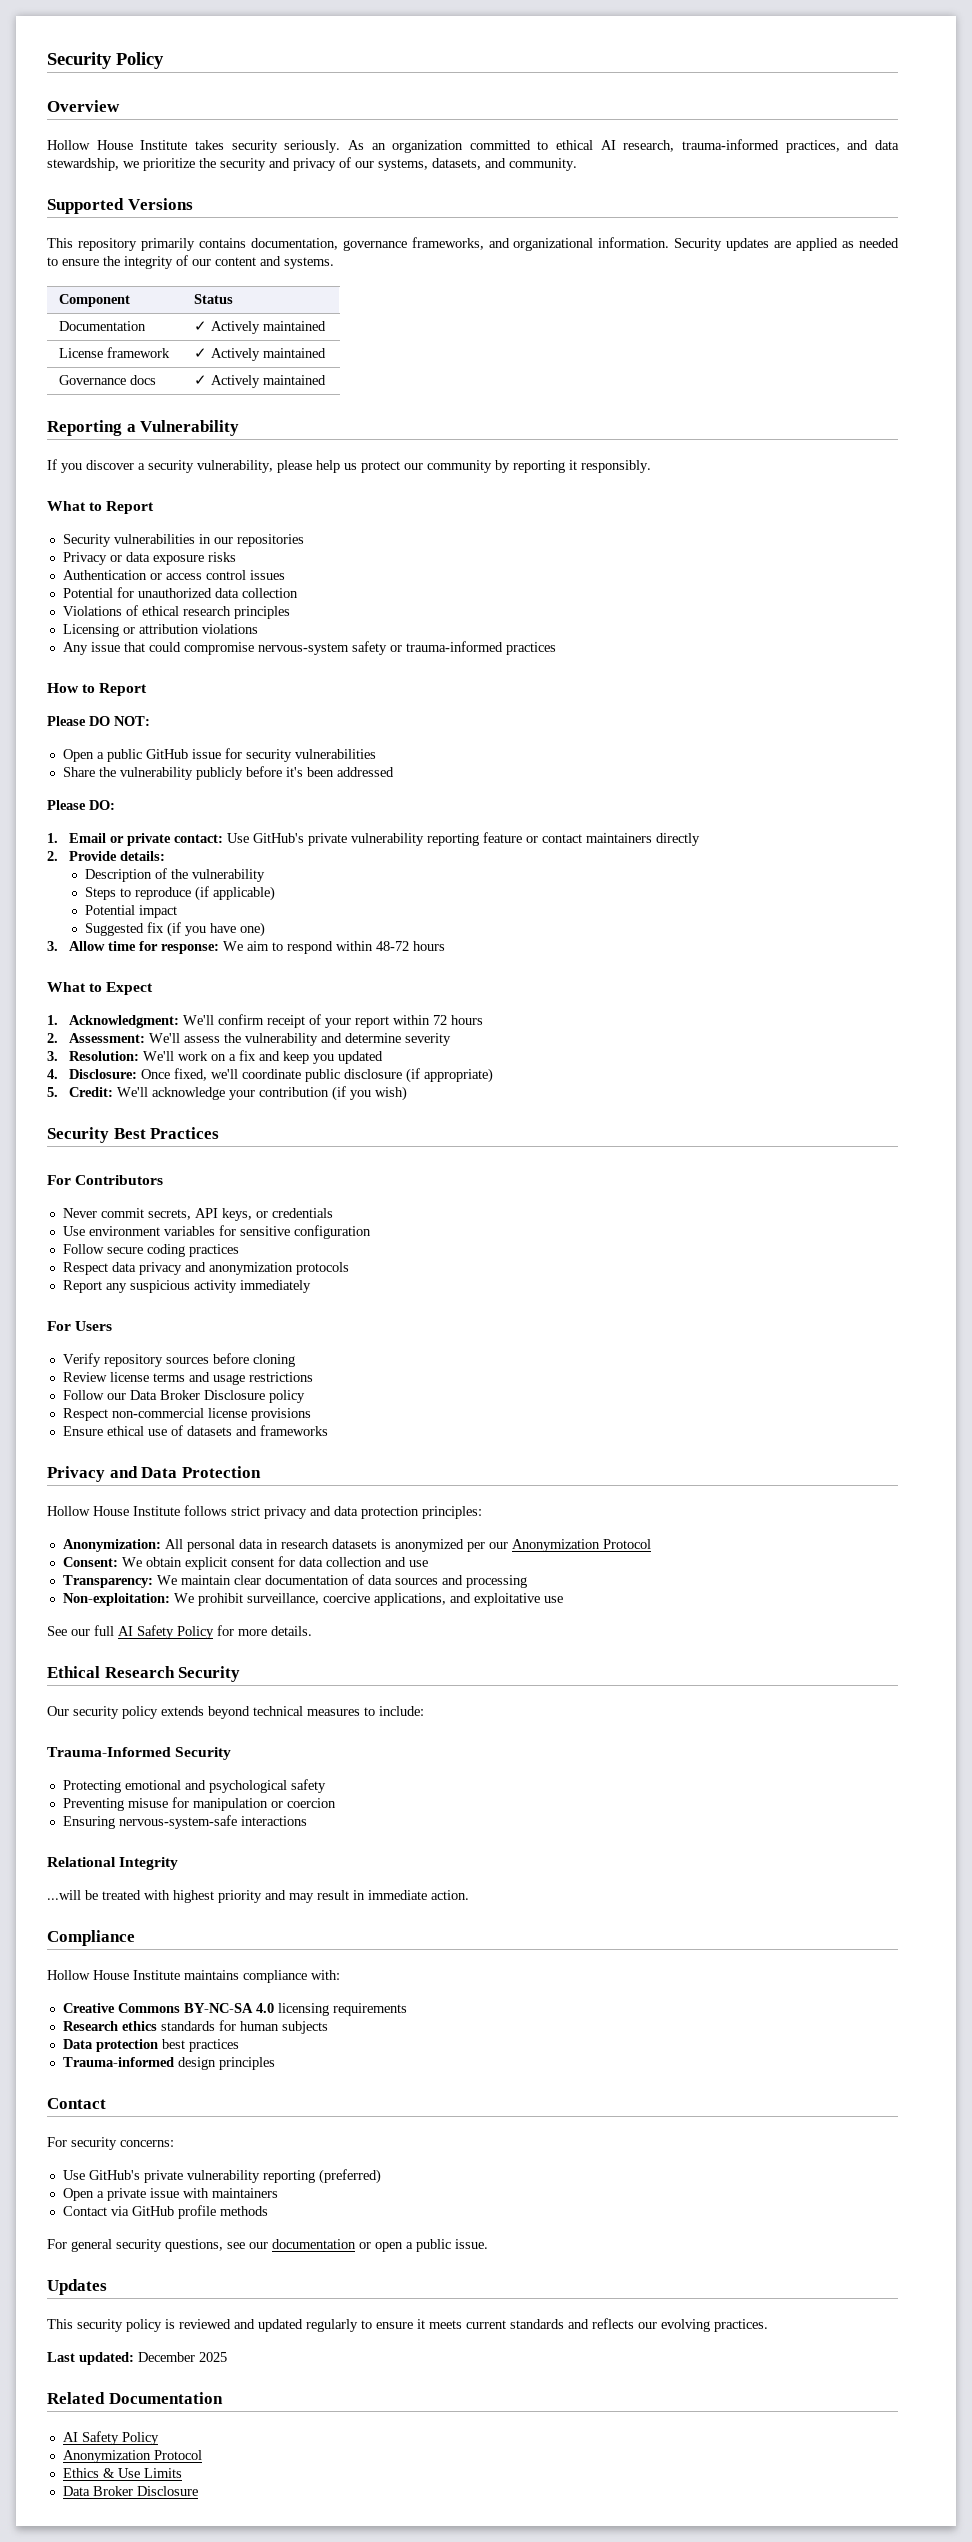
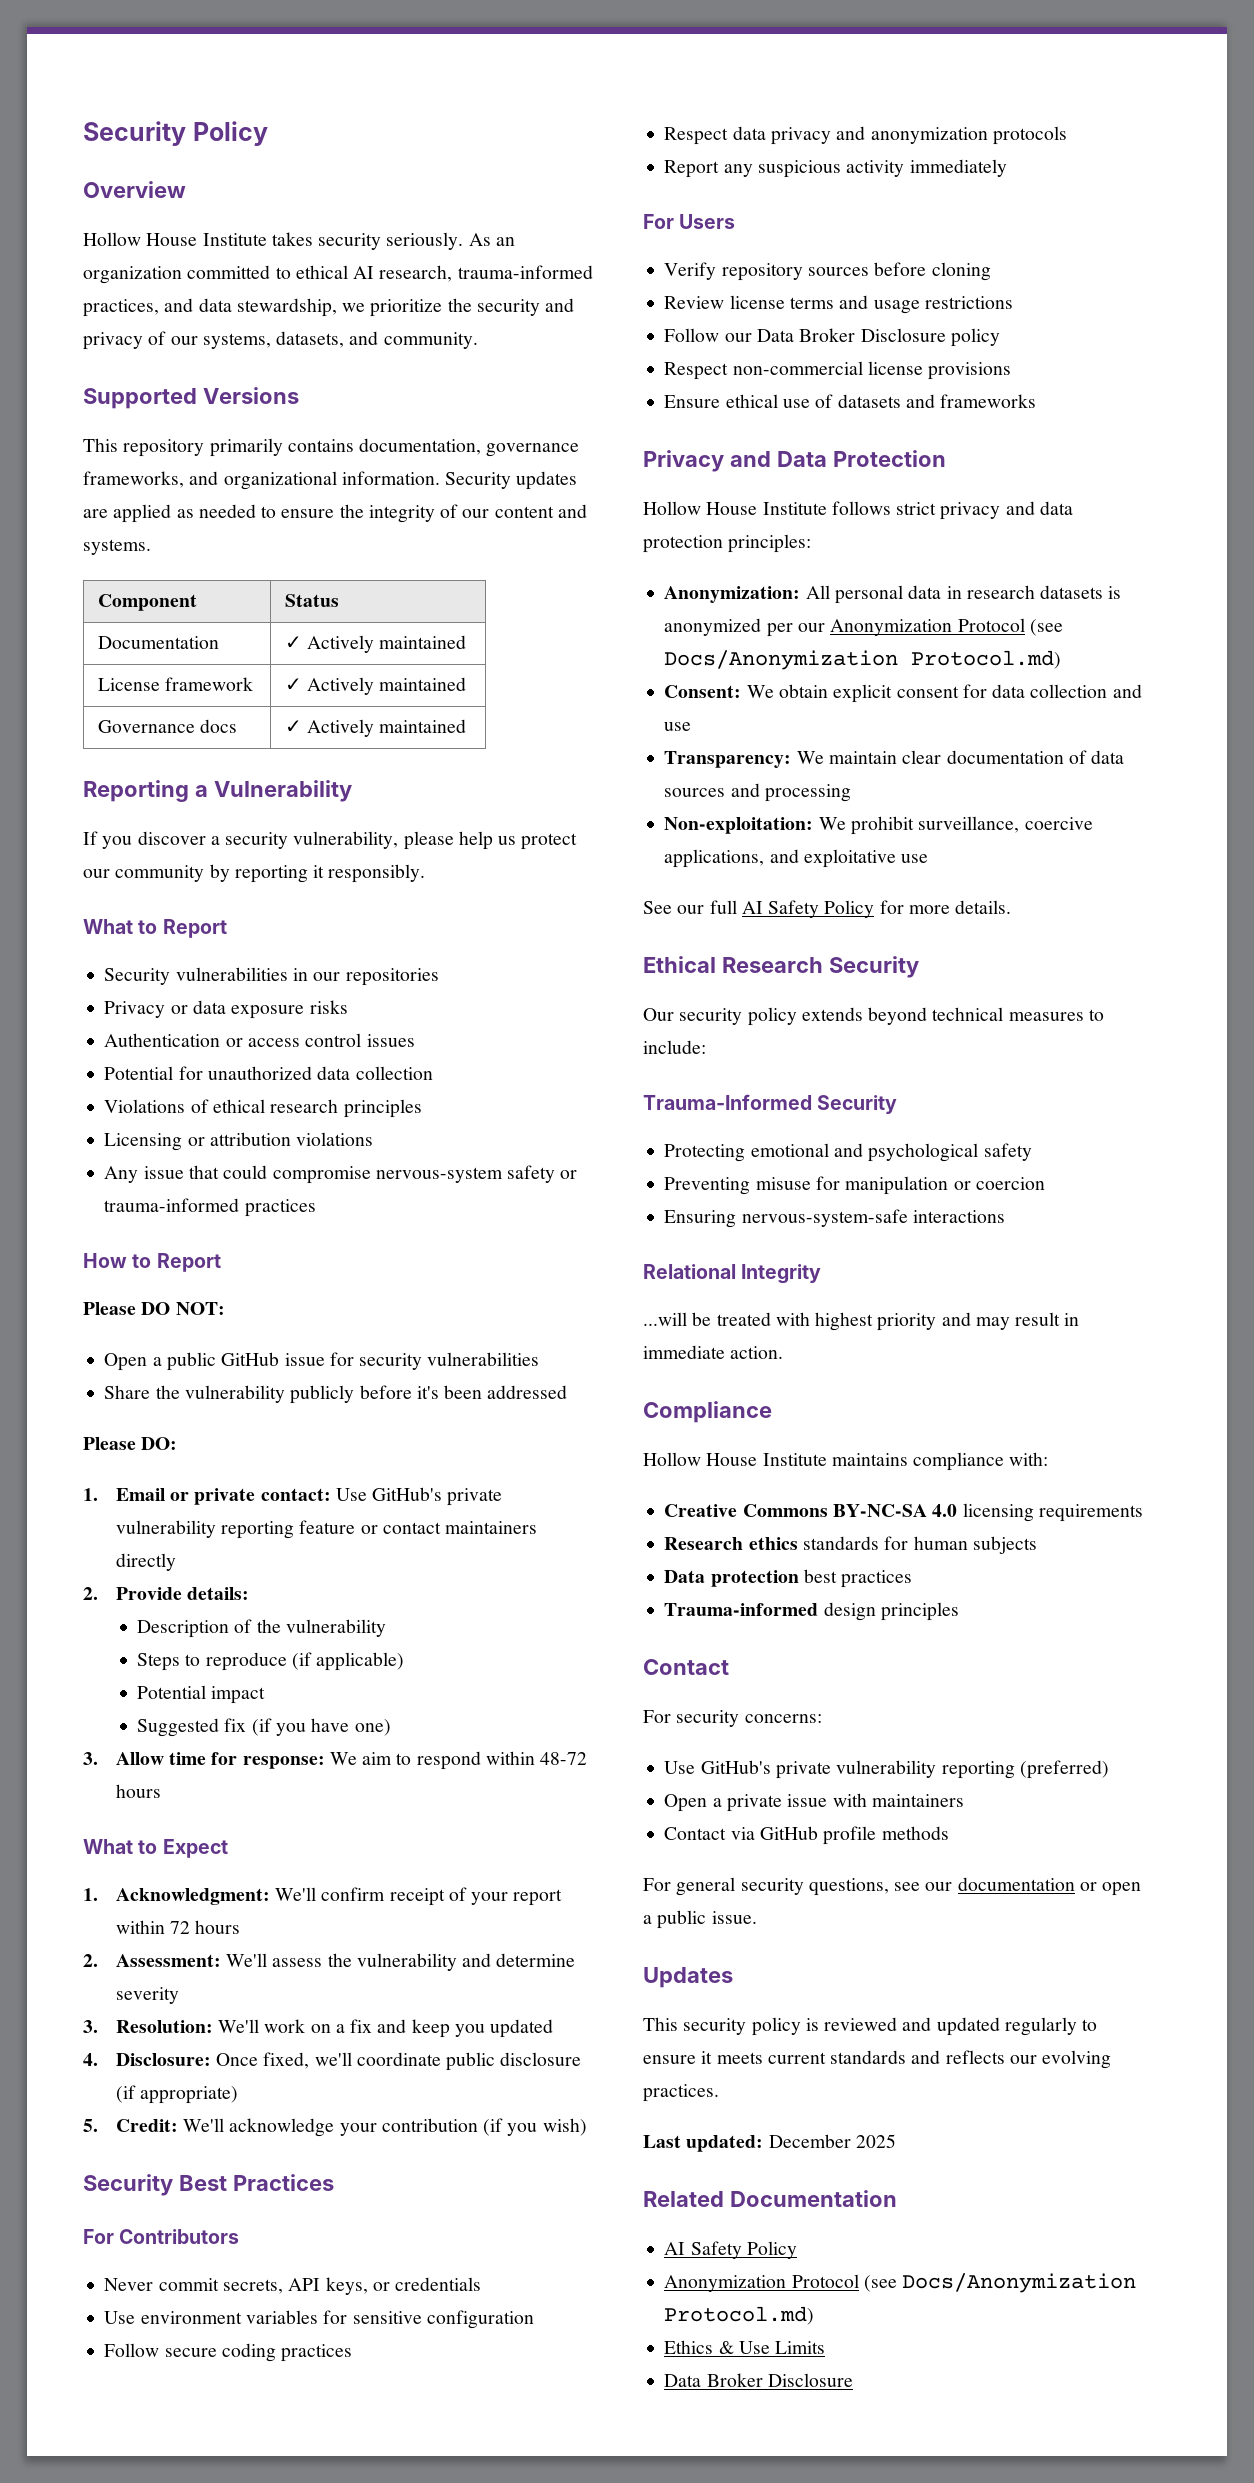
- Anonymization: All personal data in research datasets is anonymized per our Anonymization Protocol
+ Anonymization: All personal data in research datasets is anonymized per our Anonymization Protocol (see Docs/Anonymization Protocol.md)
  Related Documentation
  AI Safety Policy
- Anonymization Protocol
+ Anonymization Protocol (see Docs/Anonymization Protocol.md)

